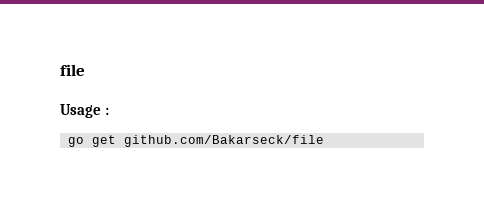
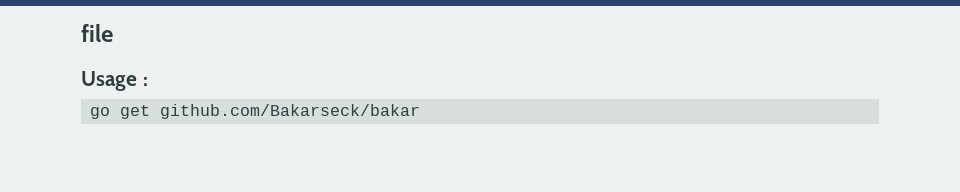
- go get github.com/Bakarseck/file
+ go get github.com/Bakarseck/bakar

